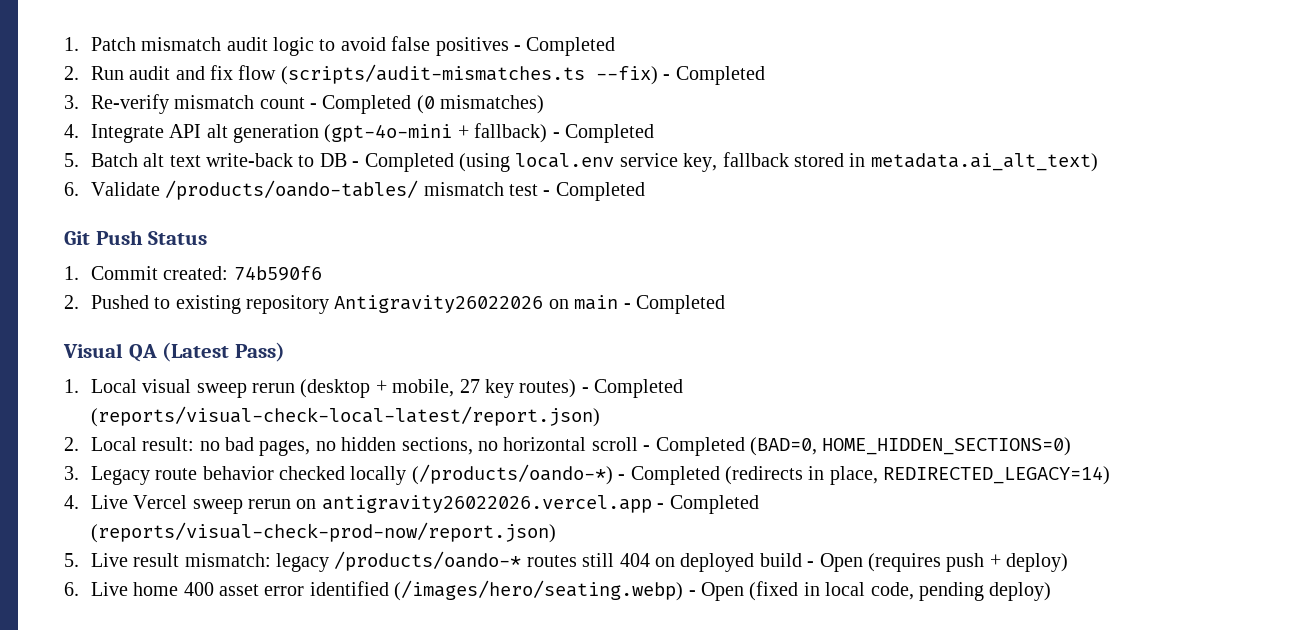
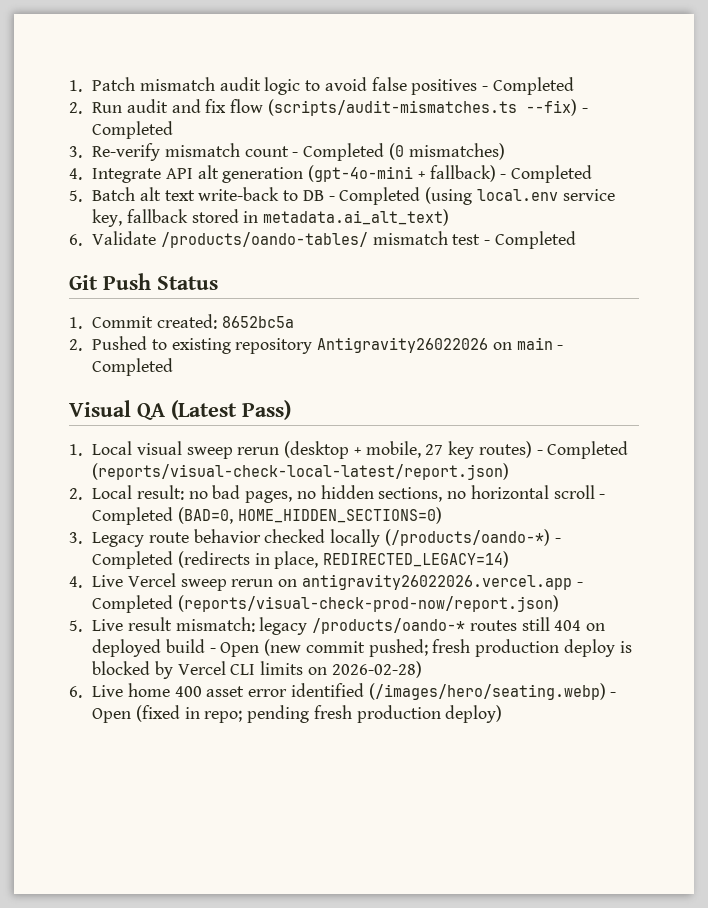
- 1. Commit created: 74b590f6
+ 1. Commit created: 8652bc5a
- 5. Live result mismatch: legacy /products/oando-* routes still 404 on deployed build - Open (requires push + deploy)
+ 5. Live result mismatch: legacy /products/oando-* routes still 404 on deployed build - Open (new commit pushed; fresh production deploy is blocked by Vercel CLI limits on 2026-02-28)
- 6. Live home 400 asset error identified (/images/hero/seating.webp) - Open (fixed in local code, pending deploy)
+ 6. Live home 400 asset error identified (/images/hero/seating.webp) - Open (fixed in repo; pending fresh production deploy)

